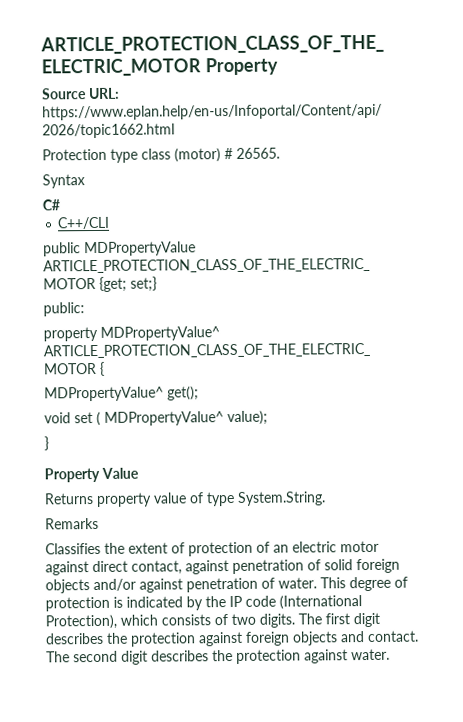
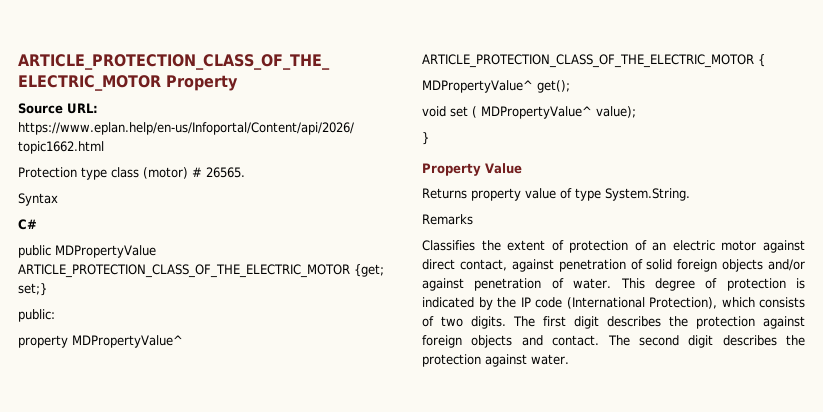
- C++/CLI

